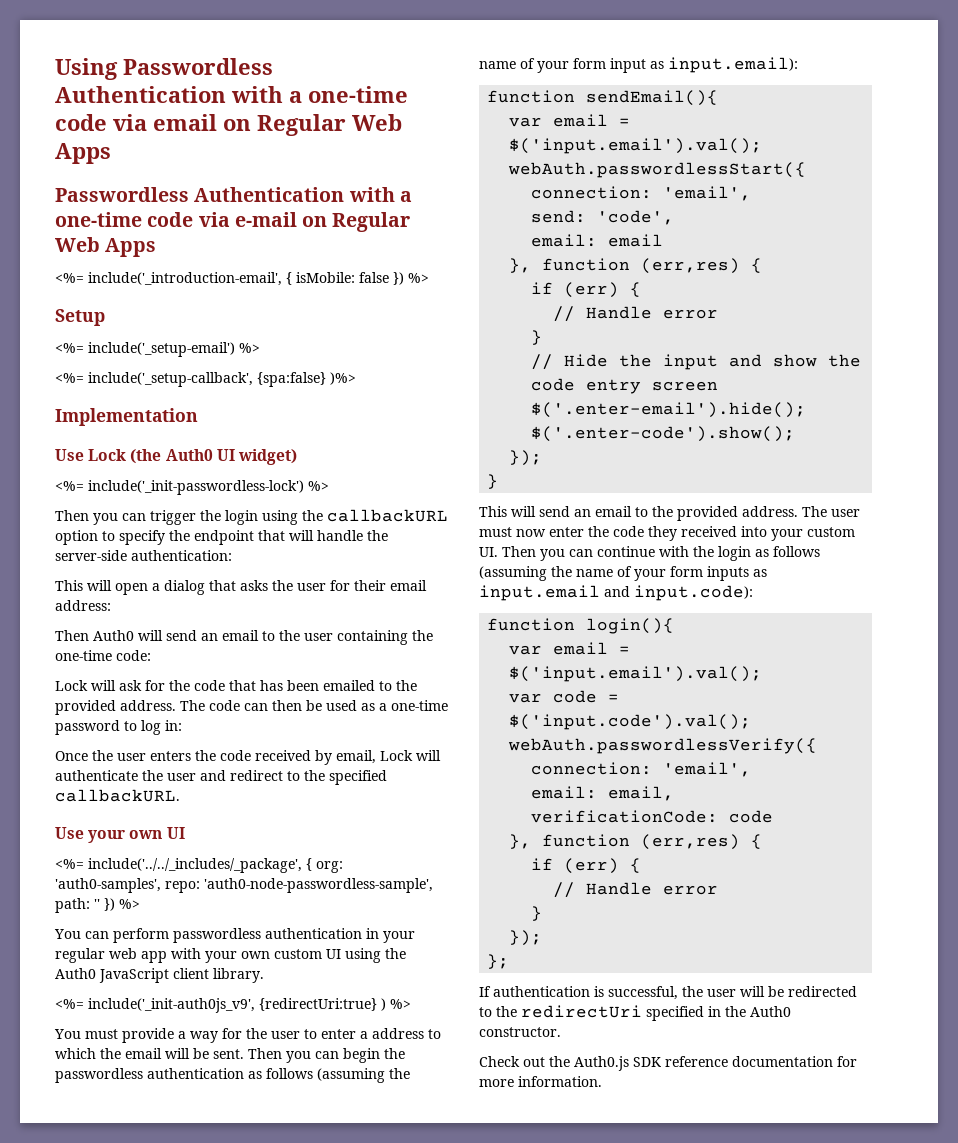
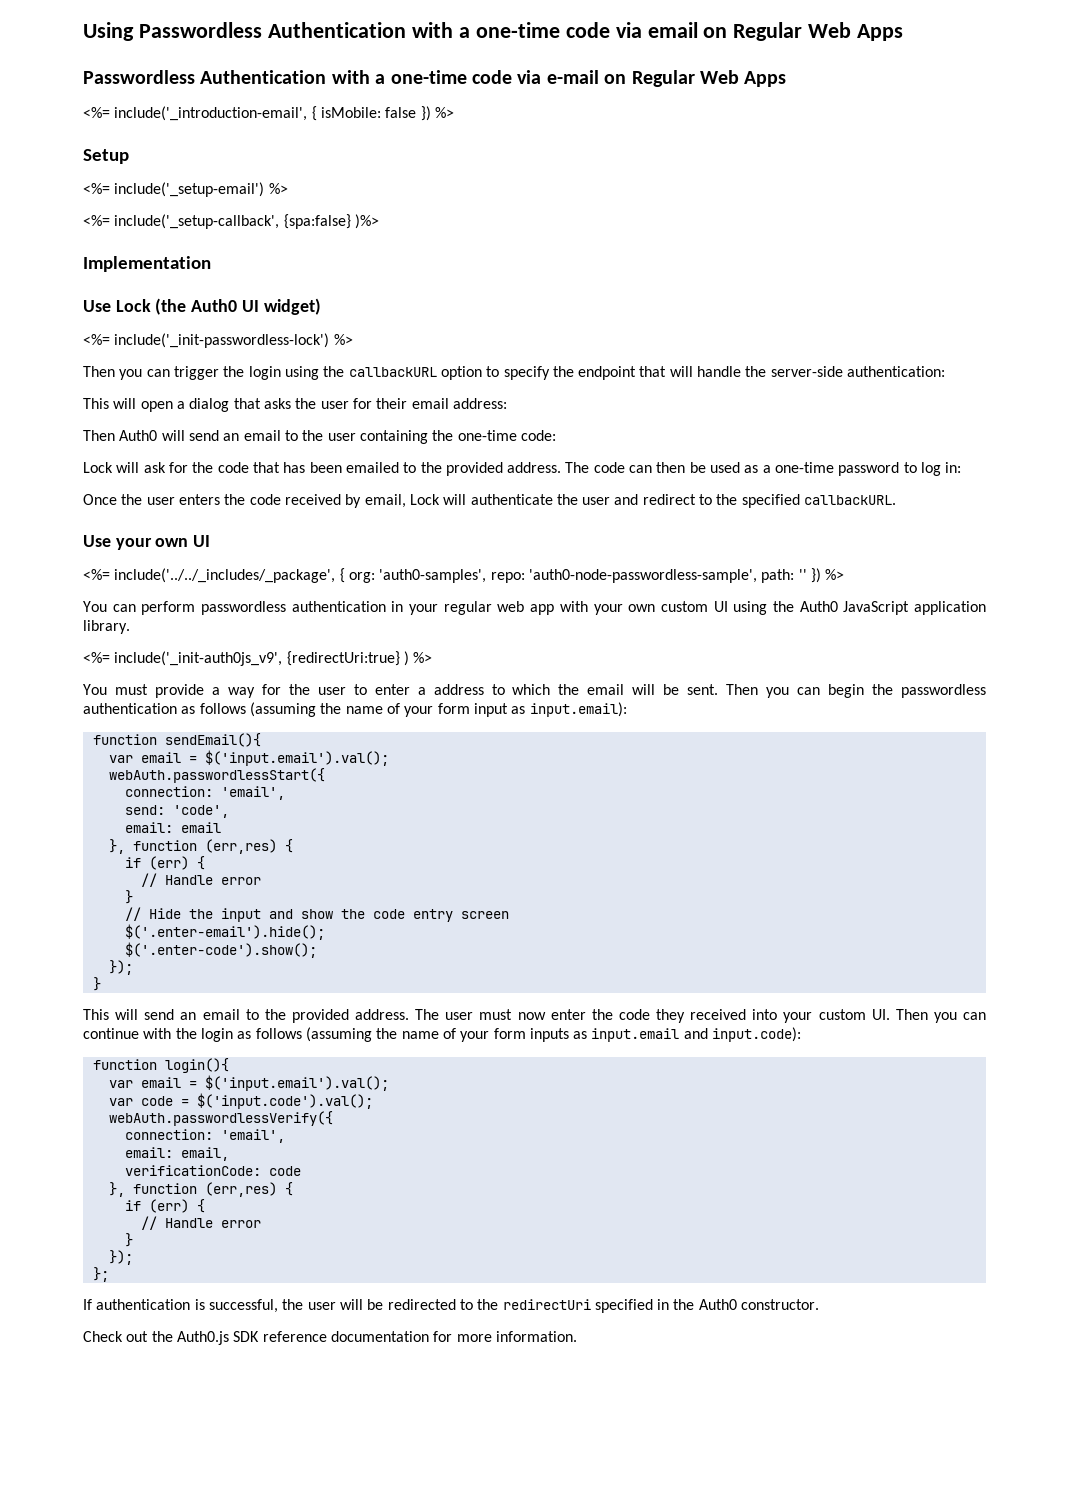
- You can perform passwordless authentication in your regular web app with your own custom UI using the Auth0 JavaScript client library.
+ You can perform passwordless authentication in your regular web app with your own custom UI using the Auth0 JavaScript application library.

